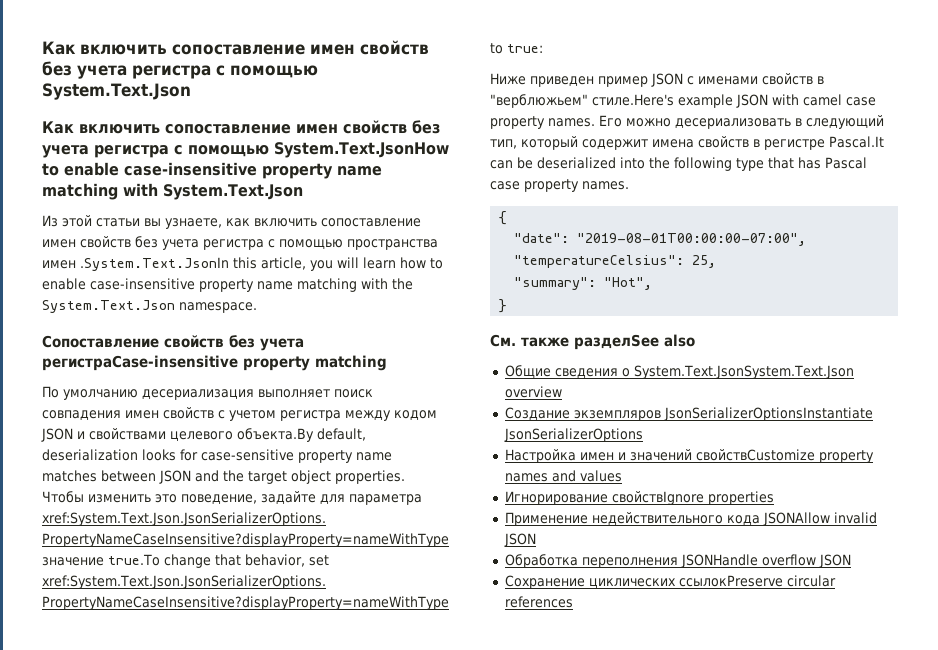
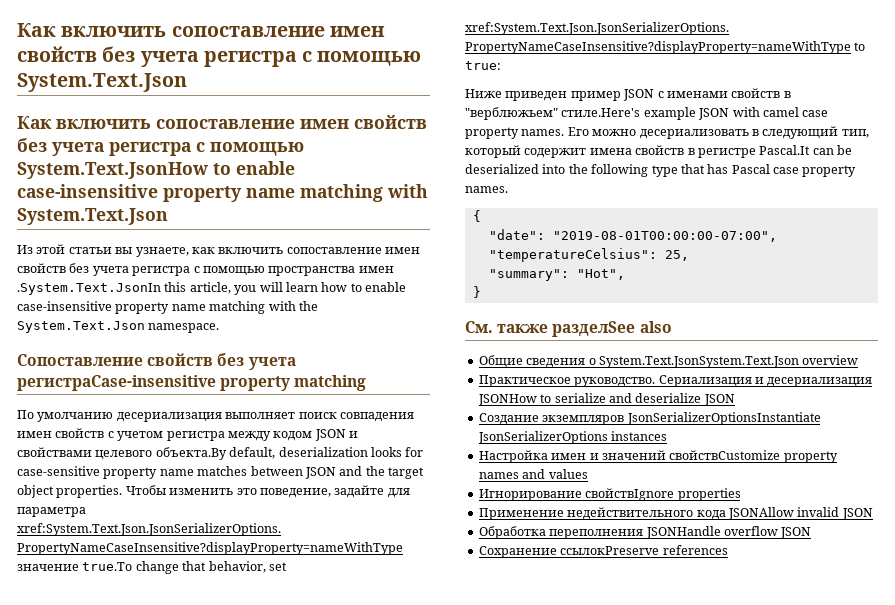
+ Практическое руководство. Сериализация и десериализация JSONHow to serialize and deserialize JSON
- Создание экземпляров JsonSerializerOptionsInstantiate JsonSerializerOptions
+ Создание экземпляров JsonSerializerOptionsInstantiate JsonSerializerOptions instances
- Сохранение циклических ссылокPreserve circular references
+ Сохранение ссылокPreserve references

